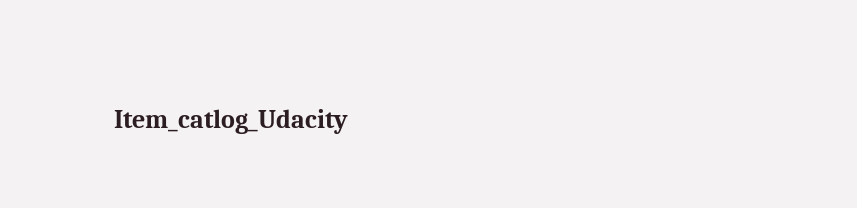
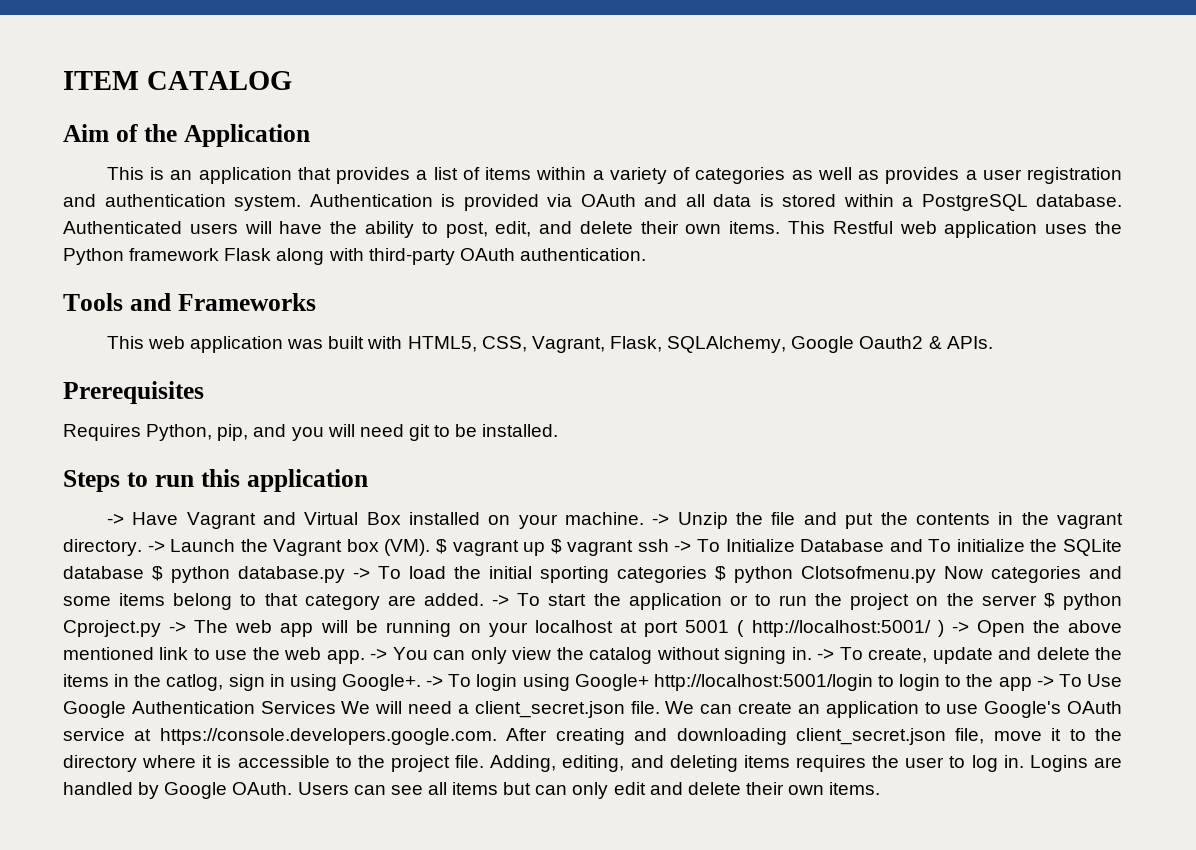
- Item_catlog_Udacity
+ ITEM CATALOG
+ Aim of the Application
+ This is an application that provides a list of items within a variety of categories as well as provides a user registration and authentication system. Authentication is provided via OAuth and all data is stored within a PostgreSQL database. Authenticated users will have the ability to post, edit, and delete their own items. This Restful web application uses the Python framework Flask along with third-party OAuth authentication.
+ Tools and Frameworks
+ This web application was built with HTML5, CSS, Vagrant, Flask, SQLAlchemy, Google Oauth2 & APIs.
+ Prerequisites
+ Requires Python, pip, and you will need git to be installed.
+ Steps to run this application
+ -> Have Vagrant and Virtual Box installed on your machine. -> Unzip the file and put the contents in the vagrant directory. -> Launch the Vagrant box (VM). $ vagrant up $ vagrant ssh -> To Initialize Database and To initialize the SQLite database $ python database.py -> To load the initial sporting categories $ python Clotsofmenu.py Now categories and some items belong to that category are added. -> To start the application or to run the project on the server $ python Cproject.py -> The web app will be running on your localhost at port 5001 ( http://localhost:5001/ ) -> Open the above mentioned link to use the web app. -> You can only view the catalog without signing in. -> To create, update and delete the items in the catlog, sign in using Google+. -> To login using Google+ http://localhost:5001/login to login to the app -> To Use Google Authentication Services We will need a client_secret.json file. We can create an application to use Google's OAuth service at https://console.developers.google.com. After creating and downloading client_secret.json file, move it to the directory where it is accessible to the project file. Adding, editing, and deleting items requires the user to log in. Logins are handled by Google OAuth. Users can see all items but can only edit and delete their own items.

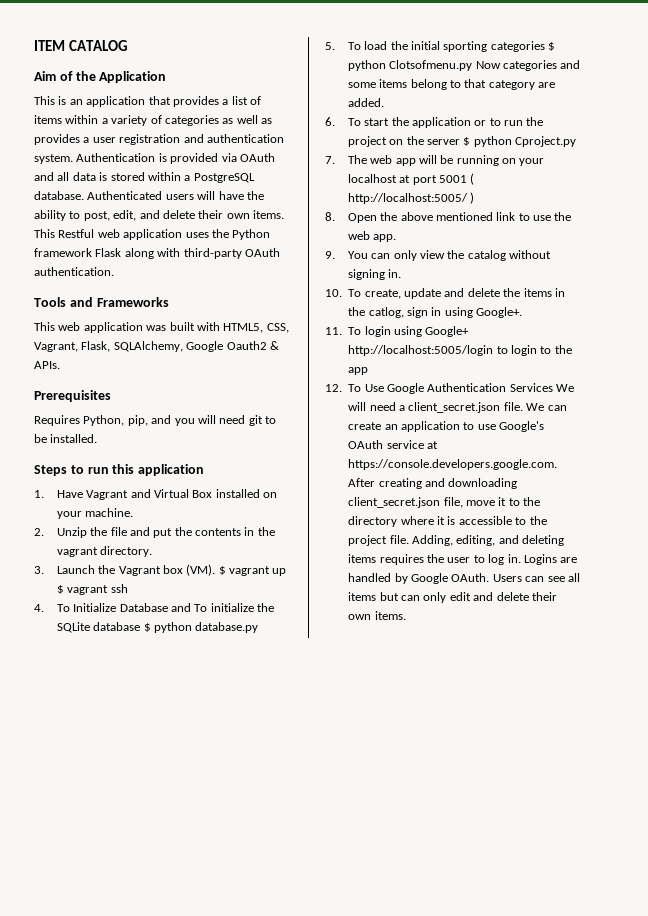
- -> Have Vagrant and Virtual Box installed on your machine. -> Unzip the file and put the contents in the vagrant directory. -> Launch the Vagrant box (VM). $ vagrant up $ vagrant ssh -> To Initialize Database and To initialize the SQLite database $ python database.py -> To load the initial sporting categories $ python Clotsofmenu.py Now categories and some items belong to that category are added. -> To start the application or to run the project on the server $ python Cproject.py -> The web app will be running on your localhost at port 5001 ( http://localhost:5001/ ) -> Open the above mentioned link to use the web app. -> You can only view the catalog without signing in. -> To create, update and delete the items in the catlog, sign in using Google+. -> To login using Google+ http://localhost:5001/login to login to the app -> To Use Google Authentication Services We will need a client_secret.json file.
+ 1. Have Vagrant and Virtual Box installed on your machine.
+ 2. Unzip the file and put the contents in the vagrant directory.
+ 3. Launch the Vagrant box (VM). $ vagrant up $ vagrant ssh
+ 4. To Initialize Database and To initialize the SQLite database $ python database.py
+ 5. To load the initial sporting categories $ python Clotsofmenu.py Now categories and some items belong to that category are added.
+ 6. To start the application or to run the project on the server $ python Cproject.py
+ 7. The web app will be running on your localhost at port 5001 ( http://localhost:5005/ )
+ 8. Open the above mentioned link to use the web app.
+ 9. You can only view the catalog without signing in.
+ 10. To create, update and delete the items in the catlog, sign in using Google+.
+ 11. To login using Google+ http://localhost:5005/login to login to the app
+ 12. To Use Google Authentication Services We will need a client_secret.json file.

